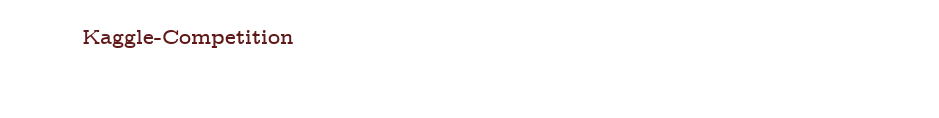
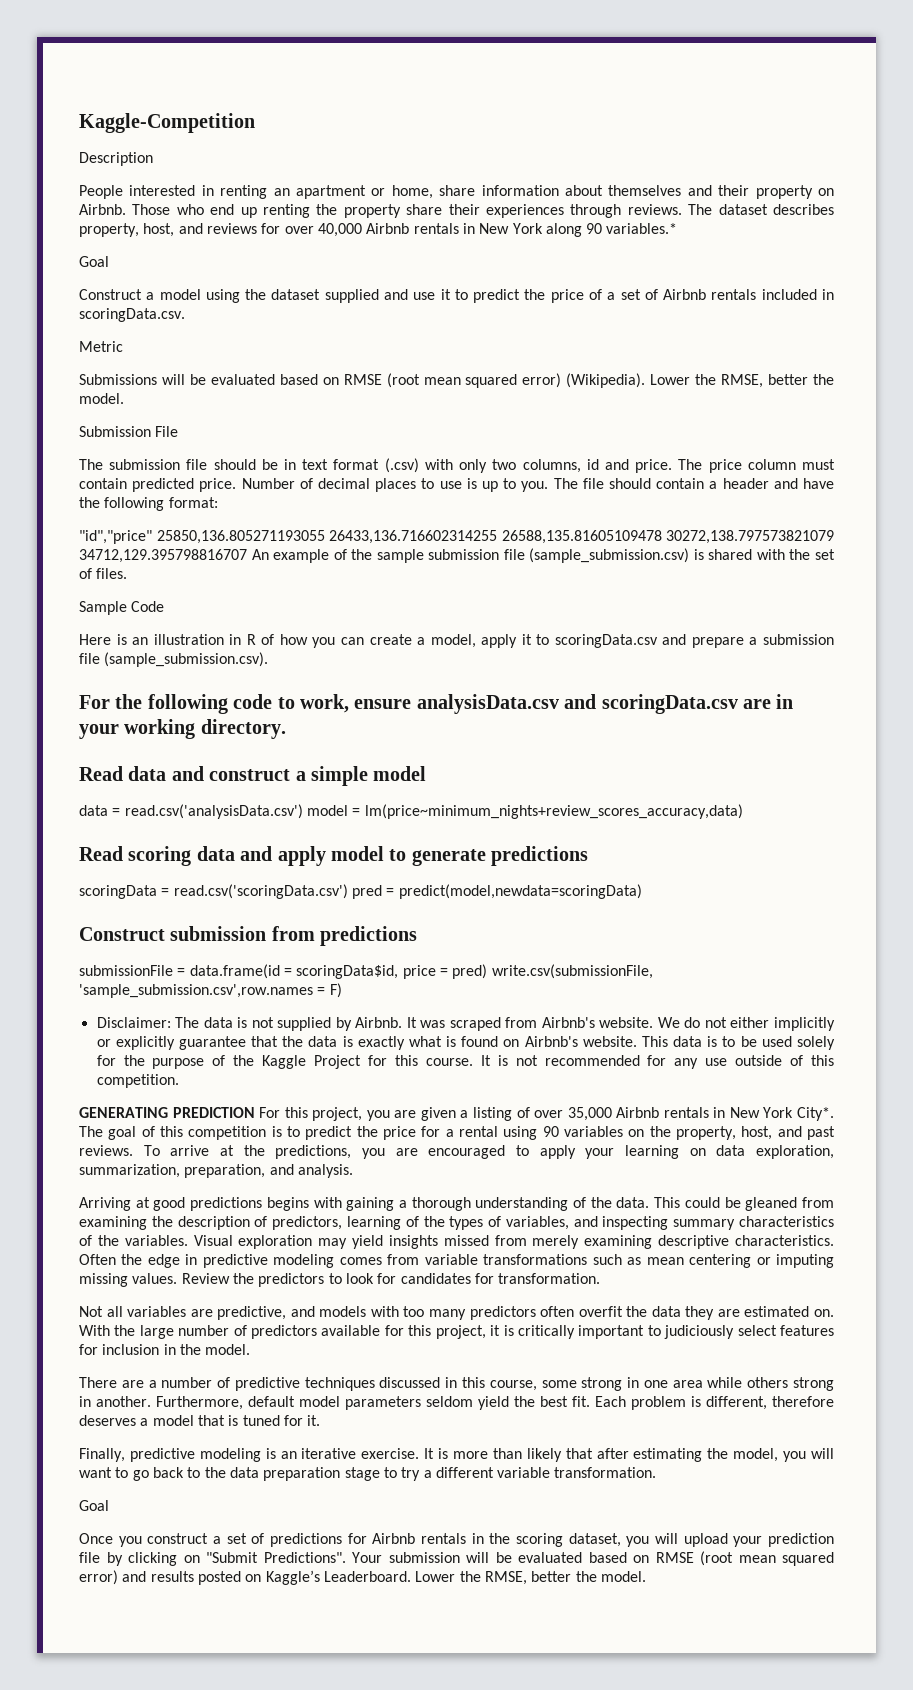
+ Description
+ People interested in renting an apartment or home, share information about themselves and their property on Airbnb. Those who end up renting the property share their experiences through reviews. The dataset describes property, host, and reviews for over 40,000 Airbnb rentals in New York along 90 variables.*
+ Goal
+ Construct a model using the dataset supplied and use it to predict the price of a set of Airbnb rentals included in scoringData.csv.
+ Metric
+ Submissions will be evaluated based on RMSE (root mean squared error) (Wikipedia). Lower the RMSE, better the model.
+ Submission File
+ The submission file should be in text format (.csv) with only two columns, id and price. The price column must contain predicted price. Number of decimal places to use is up to you. The file should contain a header and have the following format:
+ "id","price" 25850,136.805271193055 26433,136.716602314255 26588,135.81605109478 30272,138.797573821079 34712,129.395798816707 An example of the sample submission file (sample_submission.csv) is shared with the set of files.
+ Sample Code
+ Here is an illustration in R of how you can create a model, apply it to scoringData.csv and prepare a submission file (sample_submission.csv).
+ For the following code to work, ensure analysisData.csv and scoringData.csv are in your working directory.
+ Read data and construct a simple model
+ data = read.csv('analysisData.csv') model = lm(price~minimum_nights+review_scores_accuracy,data)
+ Read scoring data and apply model to generate predictions
+ scoringData = read.csv('scoringData.csv') pred = predict(model,newdata=scoringData)
+ Construct submission from predictions
+ submissionFile = data.frame(id = scoringData$id, price = pred) write.csv(submissionFile, 'sample_submission.csv',row.names = F)
+ Disclaimer: The data is not supplied by Airbnb. It was scraped from Airbnb's website. We do not either implicitly or explicitly guarantee that the data is exactly what is found on Airbnb's website. This data is to be used solely for the purpose of the Kaggle Project for this course. It is not recommended for any use outside of this competition.
+ GENERATING PREDICTION For this project, you are given a listing of over 35,000 Airbnb rentals in New York City*. The goal of this competition is to predict the price for a rental using 90 variables on the property, host, and past reviews. To arrive at the predictions, you are encouraged to apply your learning on data exploration, summarization, preparation, and analysis.
+ Arriving at good predictions begins with gaining a thorough understanding of the data. This could be gleaned from examining the description of predictors, learning of the types of variables, and inspecting summary characteristics of the variables. Visual exploration may yield insights missed from merely examining descriptive characteristics. Often the edge in predictive modeling comes from variable transformations such as mean centering or imputing missing values. Review the predictors to look for candidates for transformation.
+ Not all variables are predictive, and models with too many predictors often overfit the data they are estimated on. With the large number of predictors available for this project, it is critically important to judiciously select features for inclusion in the model.
+ There are a number of predictive techniques discussed in this course, some strong in one area while others strong in another. Furthermore, default model parameters seldom yield the best fit. Each problem is different, therefore deserves a model that is tuned for it.
+ Finally, predictive modeling is an iterative exercise. It is more than likely that after estimating the model, you will want to go back to the data preparation stage to try a different variable transformation.
+ Goal
+ Once you construct a set of predictions for Airbnb rentals in the scoring dataset, you will upload your prediction file by clicking on "Submit Predictions". Your submission will be evaluated based on RMSE (root mean squared error) and results posted on Kaggle’s Leaderboard. Lower the RMSE, better the model.

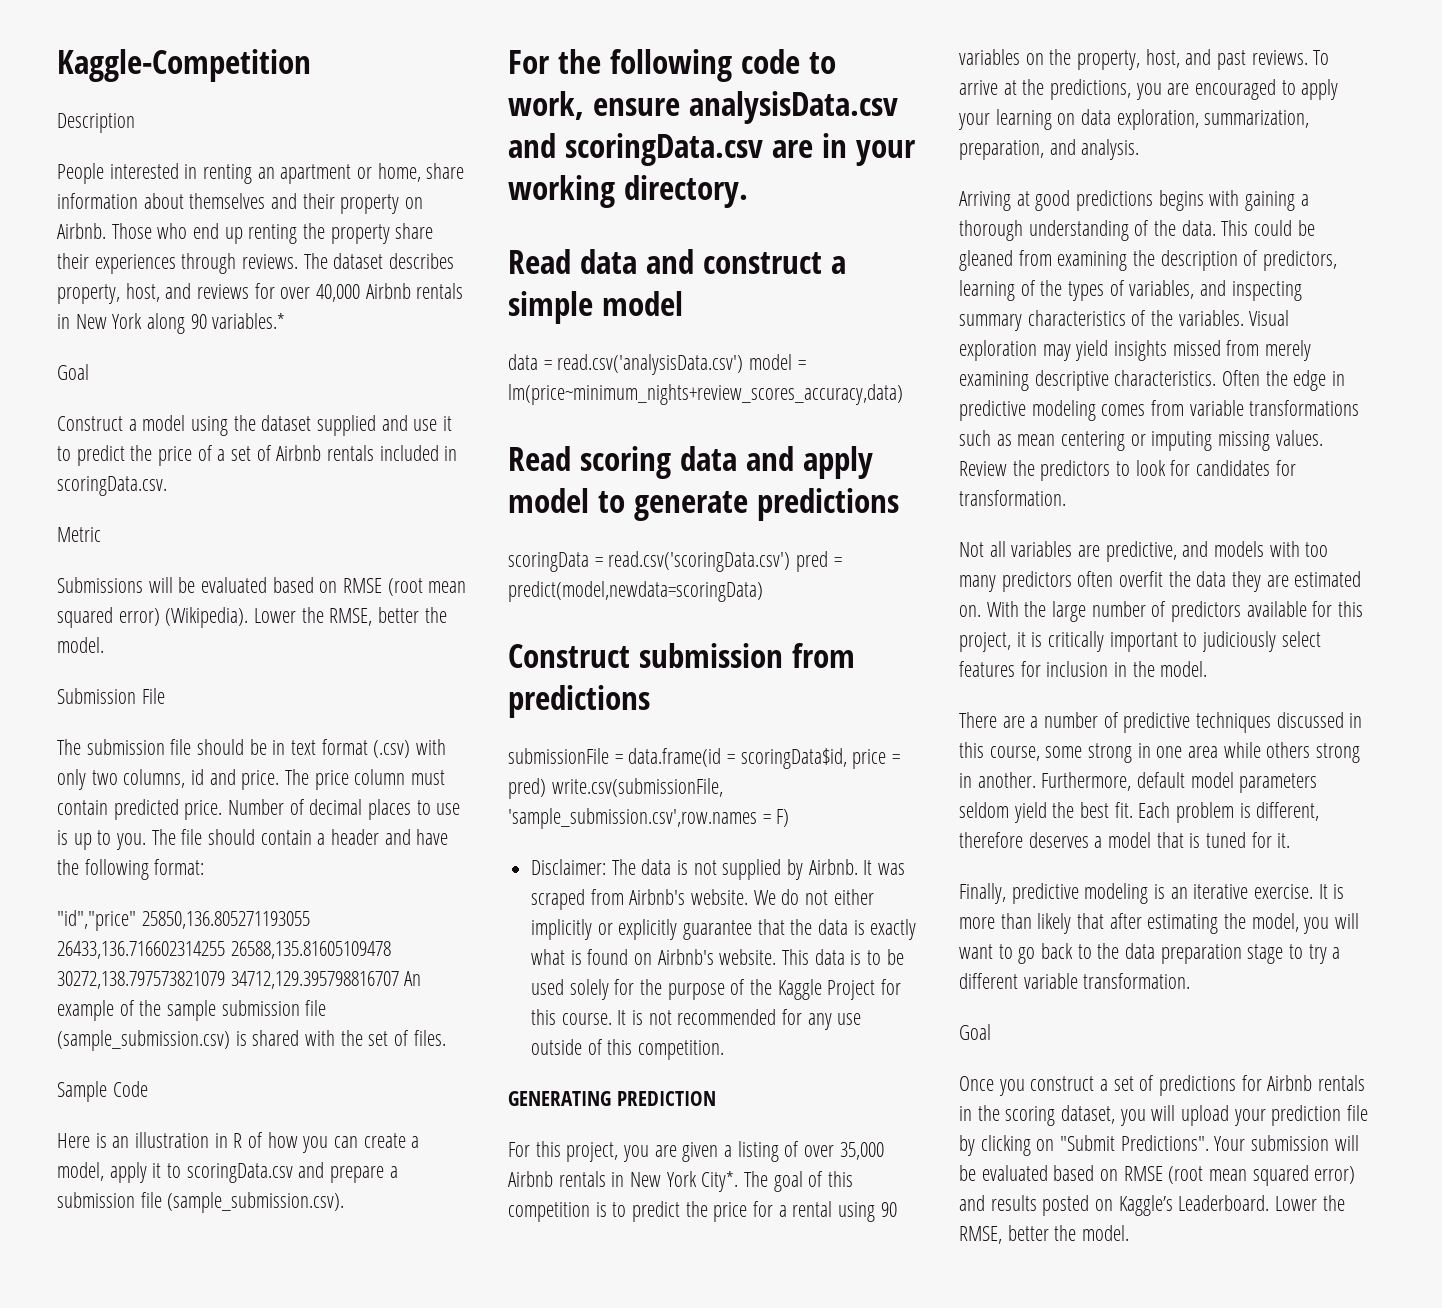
- GENERATING PREDICTION For this project, you are given a listing of over 35,000 Airbnb rentals in New York City*.
+ GENERATING PREDICTION
+ For this project, you are given a listing of over 35,000 Airbnb rentals in New York City*.

